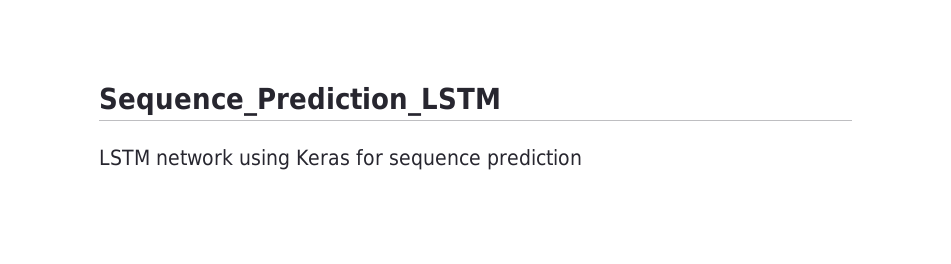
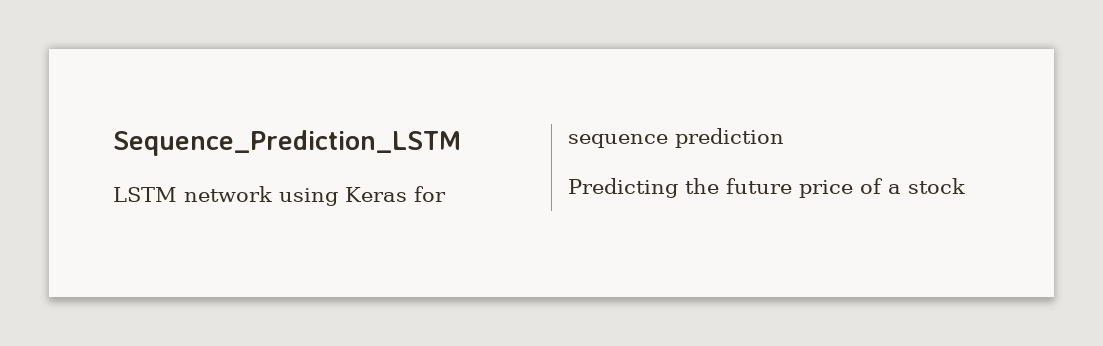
+ Predicting the future price of a stock

